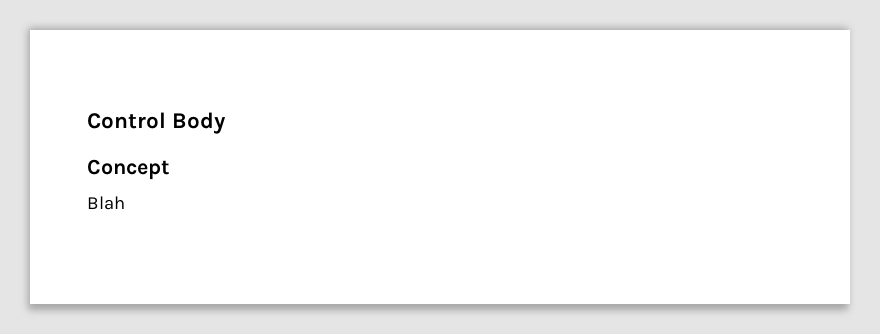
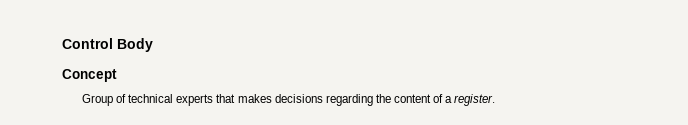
- Blah
+ Group of technical experts that makes decisions regarding the content of a register.

